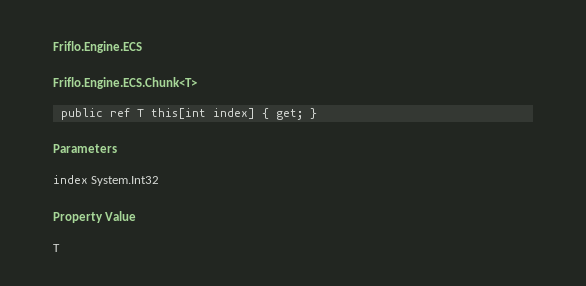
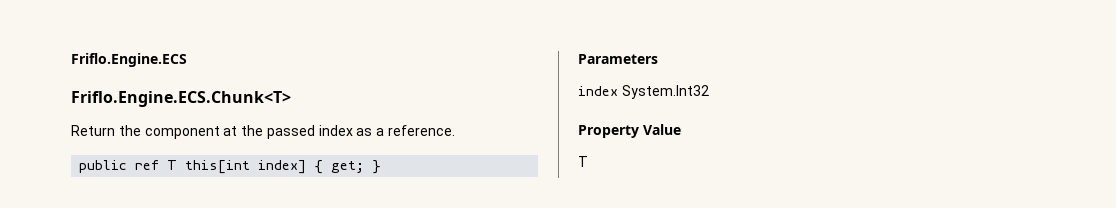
+ Return the component at the passed index as a reference.

